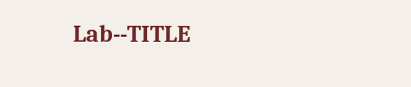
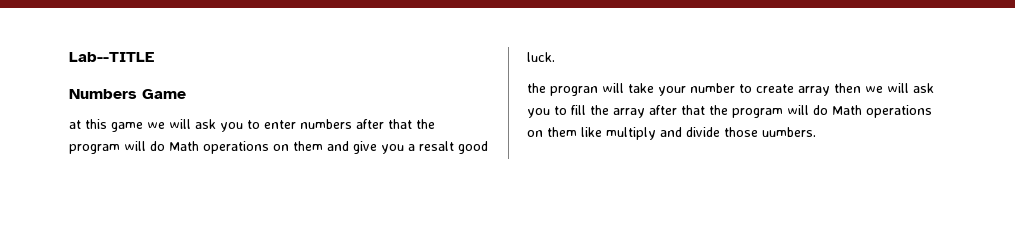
+ Numbers Game
+ at this game we will ask you to enter numbers after that the program will do Math operations on them and give you a resalt good luck.
+ the progran will take your number to create array then we will ask you to fill the array after that the program will do Math operations on them like multiply and divide those uumbers.

